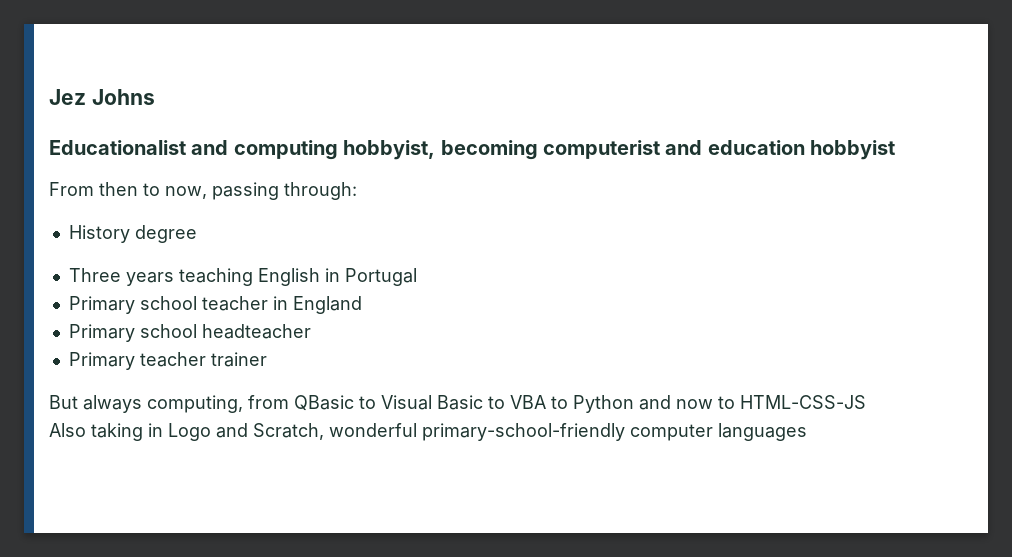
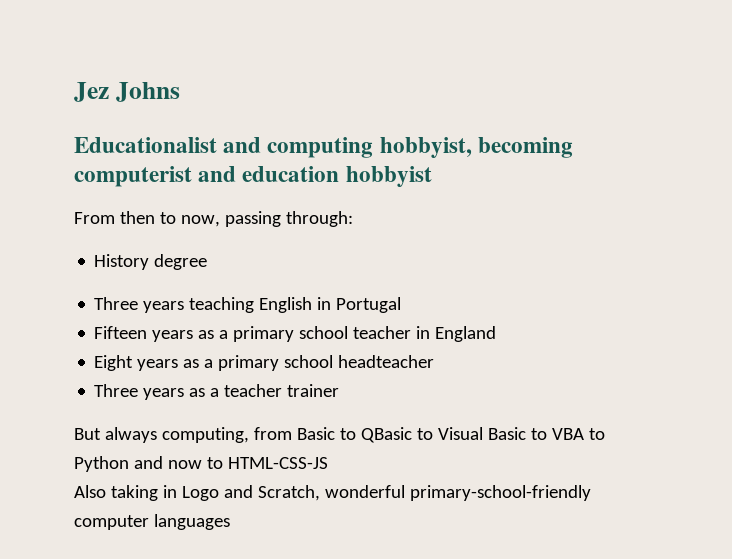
- Primary school teacher in England
+ Fifteen years as a primary school teacher in England
- Primary school headteacher
- Primary teacher trainer
+ Eight years as a primary school headteacher
+ Three years as a teacher trainer
- But always computing, from QBasic to Visual Basic to VBA to Python and now to HTML-CSS-JS
+ But always computing, from Basic to QBasic to Visual Basic to VBA to Python and now to HTML-CSS-JS

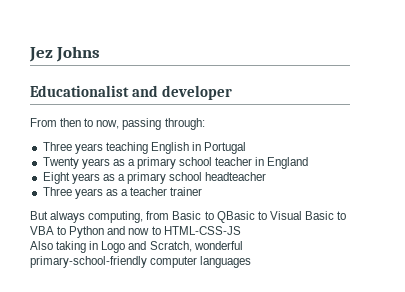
- Educationalist and computing hobbyist, becoming computerist and education hobbyist
+ Educationalist and developer
- History degree
- Fifteen years as a primary school teacher in England
+ Twenty years as a primary school teacher in England

